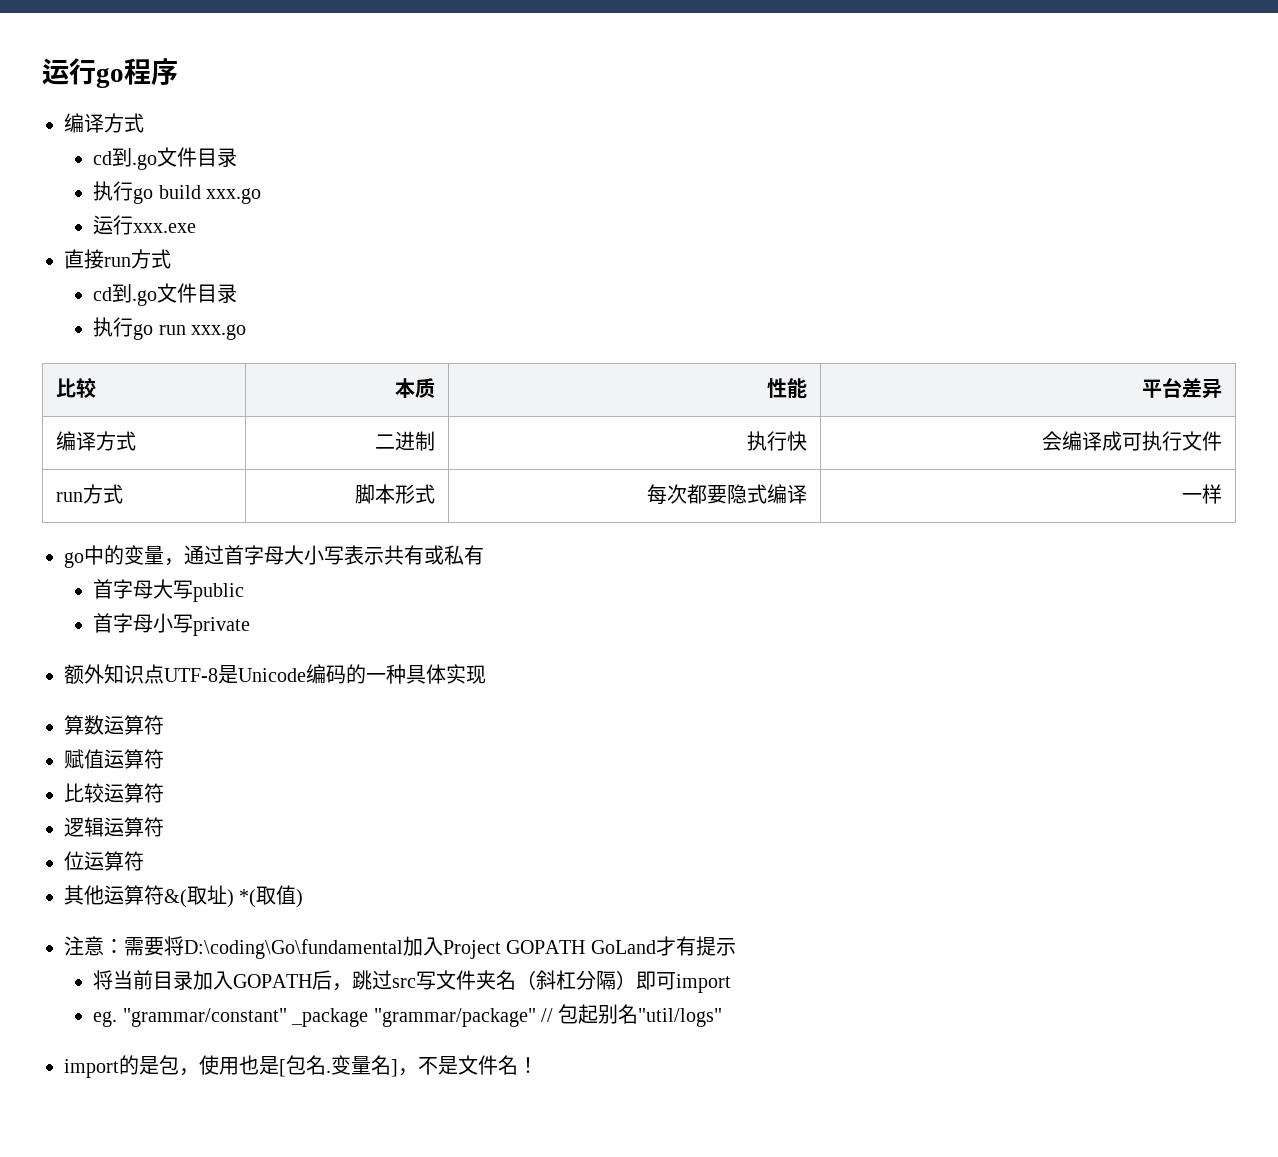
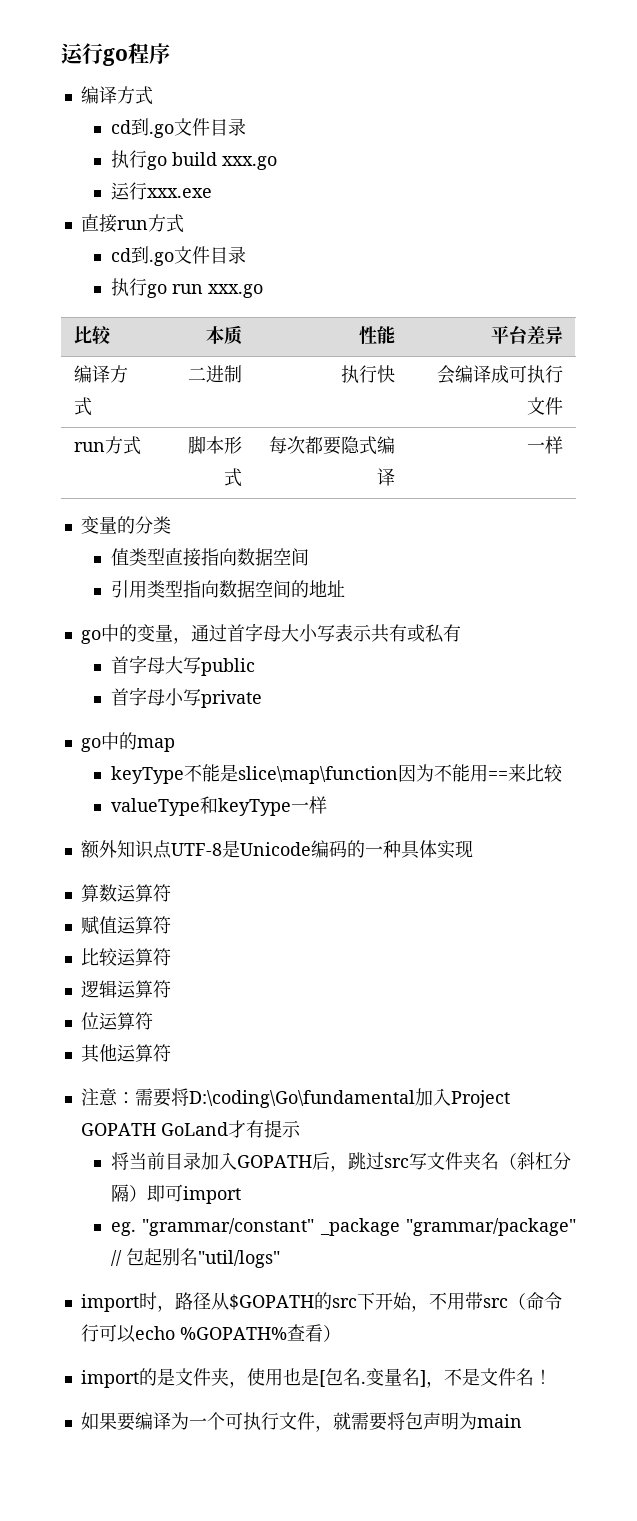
+ 变量的分类
+ 值类型直接指向数据空间
+ 引用类型指向数据空间的地址
+ go中的map
+ keyType不能是slice\map\function因为不能用==来比较
+ valueType和keyType一样
- 其他运算符&(取址) *(取值)
+ 其他运算符
+ import时，路径从$GOPATH的src下开始，不用带src（命令行可以echo %GOPATH%查看）
- import的是包，使用也是[包名.
+ import的是文件夹，使用也是[包名.
+ 如果要编译为一个可执行文件，就需要将包声明为main

